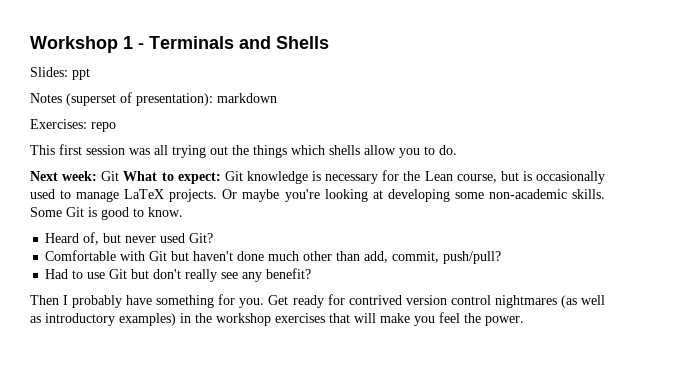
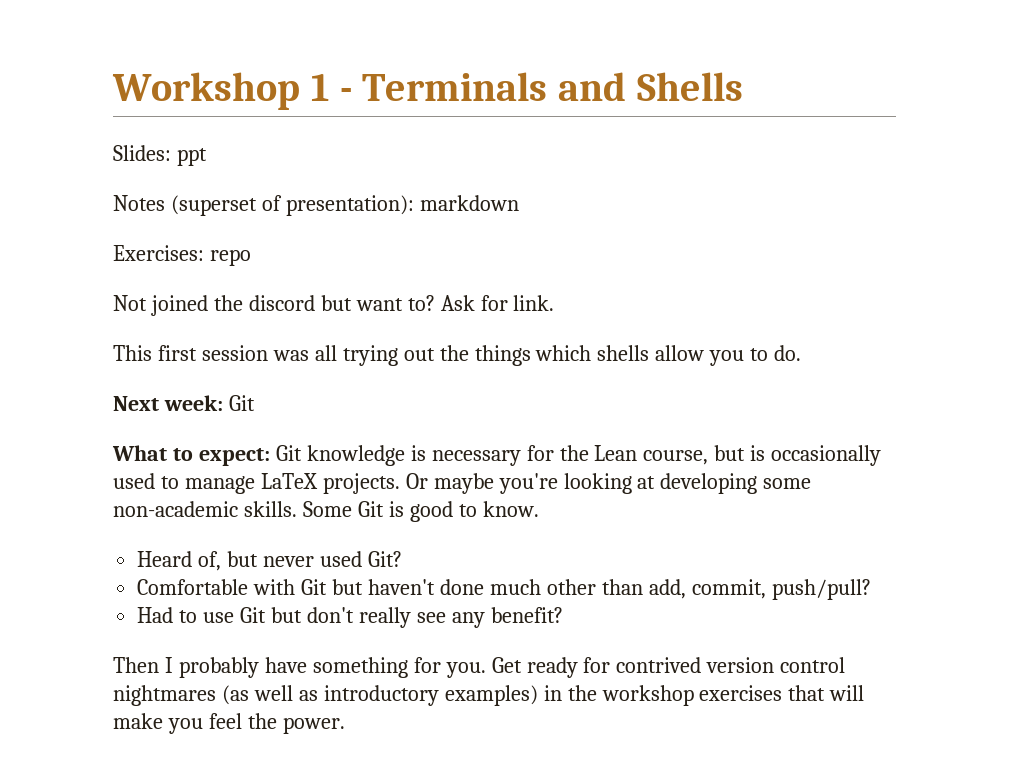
+ Not joined the discord but want to? Ask for link.
- Next week: Git What to expect: Git knowledge is necessary for the Lean course, but is occasionally used to manage LaTeX projects.
+ Next week: Git
+ What to expect: Git knowledge is necessary for the Lean course, but is occasionally used to manage LaTeX projects.

